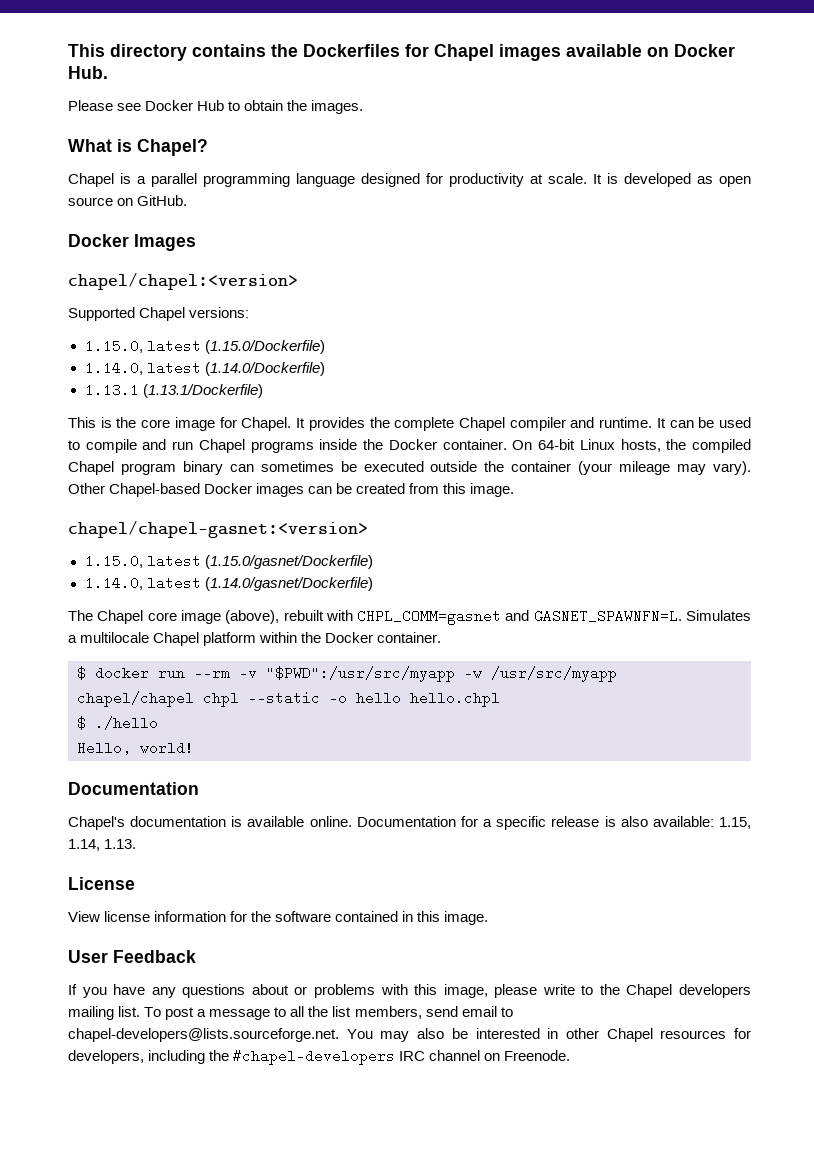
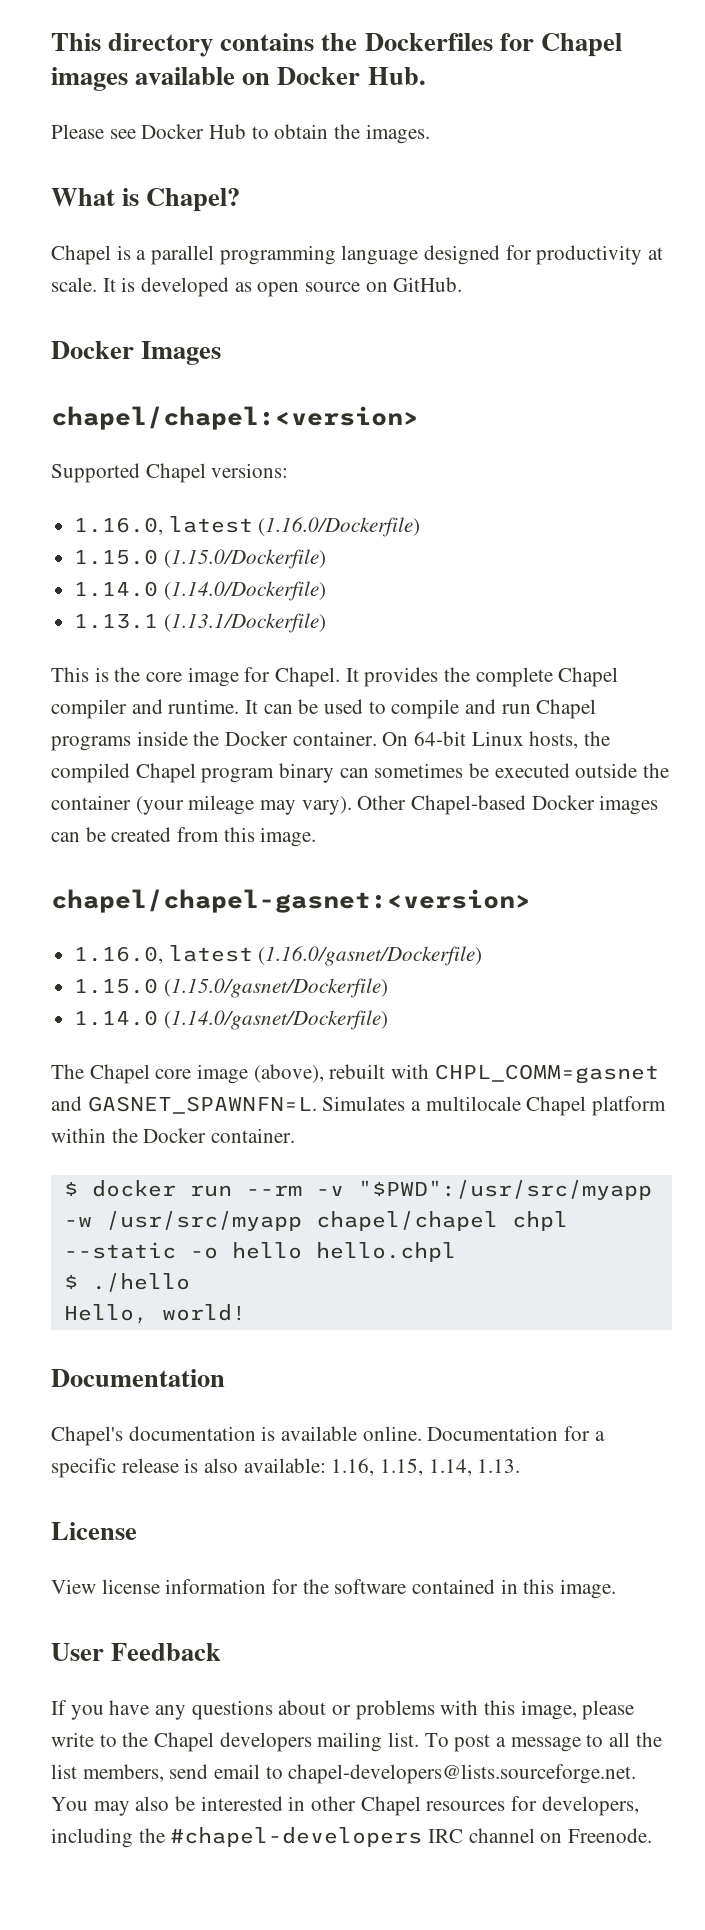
- 1.15.0, latest (1.15.0/Dockerfile)
+ 1.16.0, latest (1.16.0/Dockerfile)
+ 1.15.0 (1.15.0/Dockerfile)
- 1.14.0, latest (1.14.0/Dockerfile)
+ 1.14.0 (1.14.0/Dockerfile)
- 1.15.0, latest (1.15.0/gasnet/Dockerfile)
+ 1.16.0, latest (1.16.0/gasnet/Dockerfile)
+ 1.15.0 (1.15.0/gasnet/Dockerfile)
- 1.14.0, latest (1.14.0/gasnet/Dockerfile)
+ 1.14.0 (1.14.0/gasnet/Dockerfile)
- Documentation for a specific release is also available: 1.15, 1.14, 1.13.
+ Documentation for a specific release is also available: 1.16, 1.15, 1.14, 1.13.

